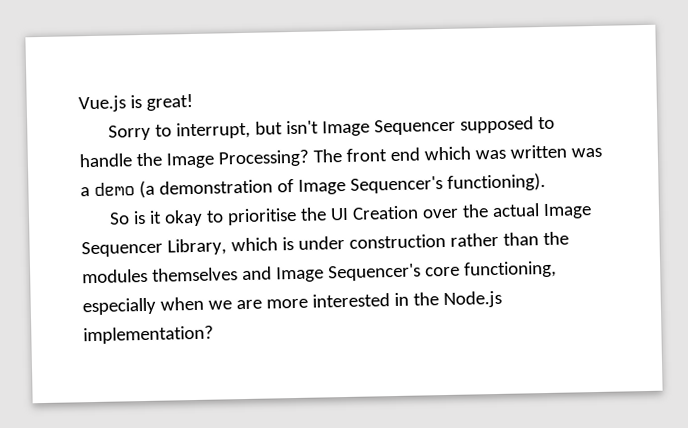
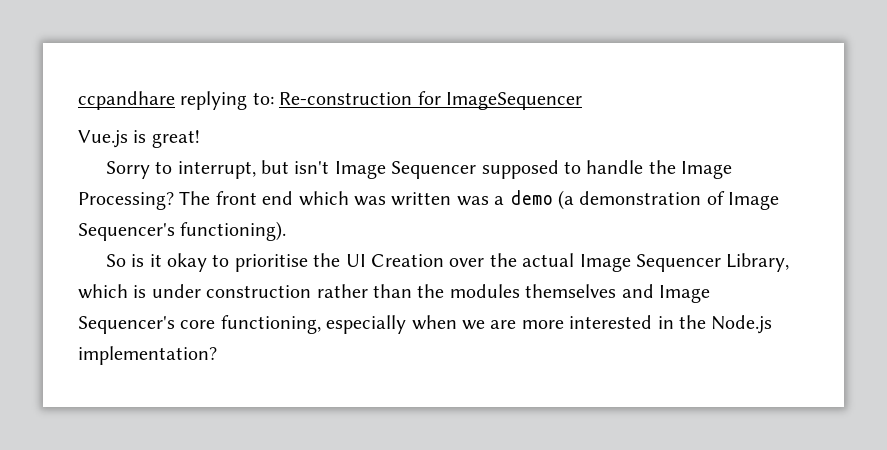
+ ccpandhare replying to: Re-construction for ImageSequencer

